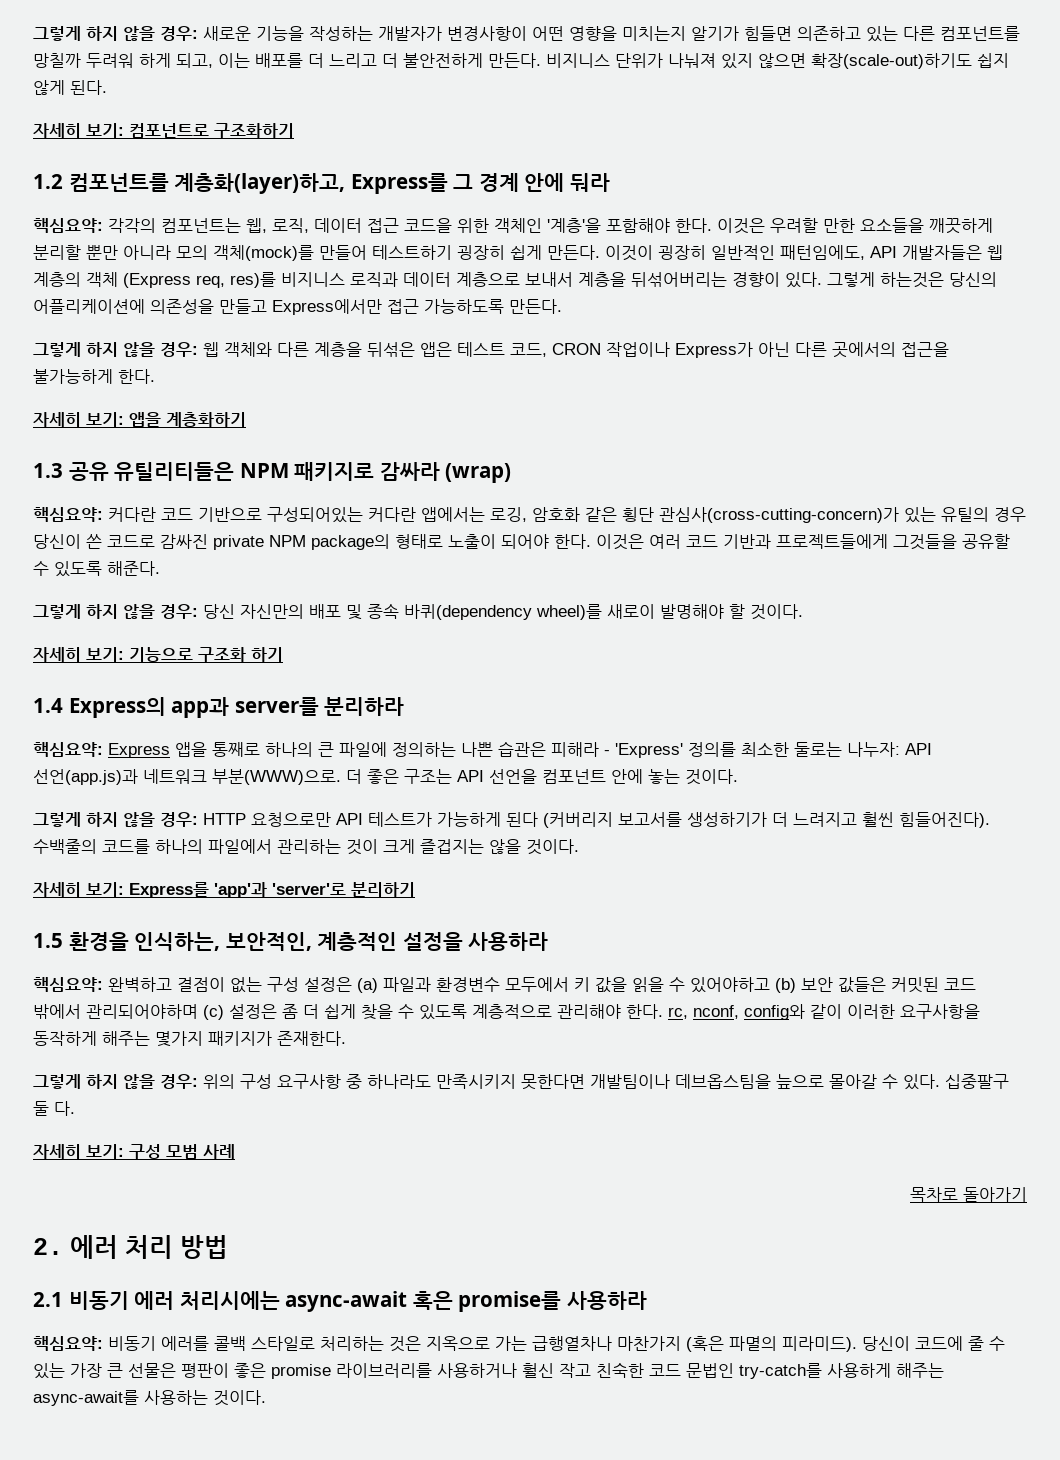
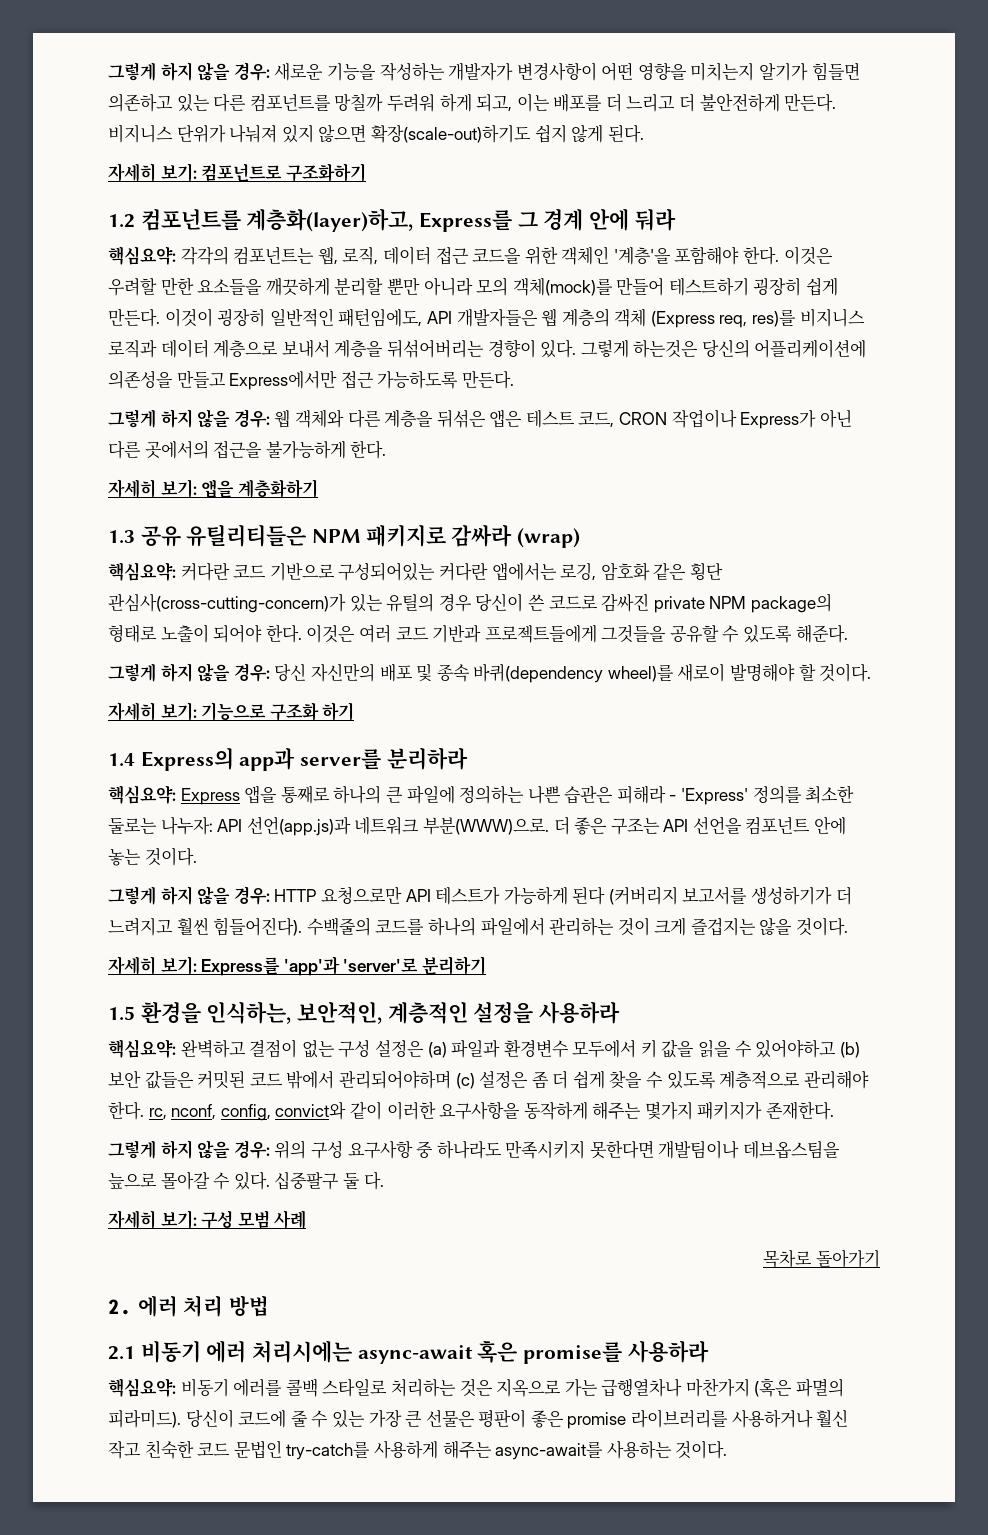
- 핵심요약: 완벽하고 결점이 없는 구성 설정은 (a) 파일과 환경변수 모두에서 키 값을 읽을 수 있어야하고 (b) 보안 값들은 커밋된 코드 밖에서 관리되어야하며 (c) 설정은 좀 더 쉽게 찾을 수 있도록 계층적으로 관리해야 한다. rc, nconf, config와 같이 이러한 요구사항을 동작하게 해주는 몇가지 패키지가 존재한다.
+ 핵심요약: 완벽하고 결점이 없는 구성 설정은 (a) 파일과 환경변수 모두에서 키 값을 읽을 수 있어야하고 (b) 보안 값들은 커밋된 코드 밖에서 관리되어야하며 (c) 설정은 좀 더 쉽게 찾을 수 있도록 계층적으로 관리해야 한다. rc, nconf, config, convict와 같이 이러한 요구사항을 동작하게 해주는 몇가지 패키지가 존재한다.

